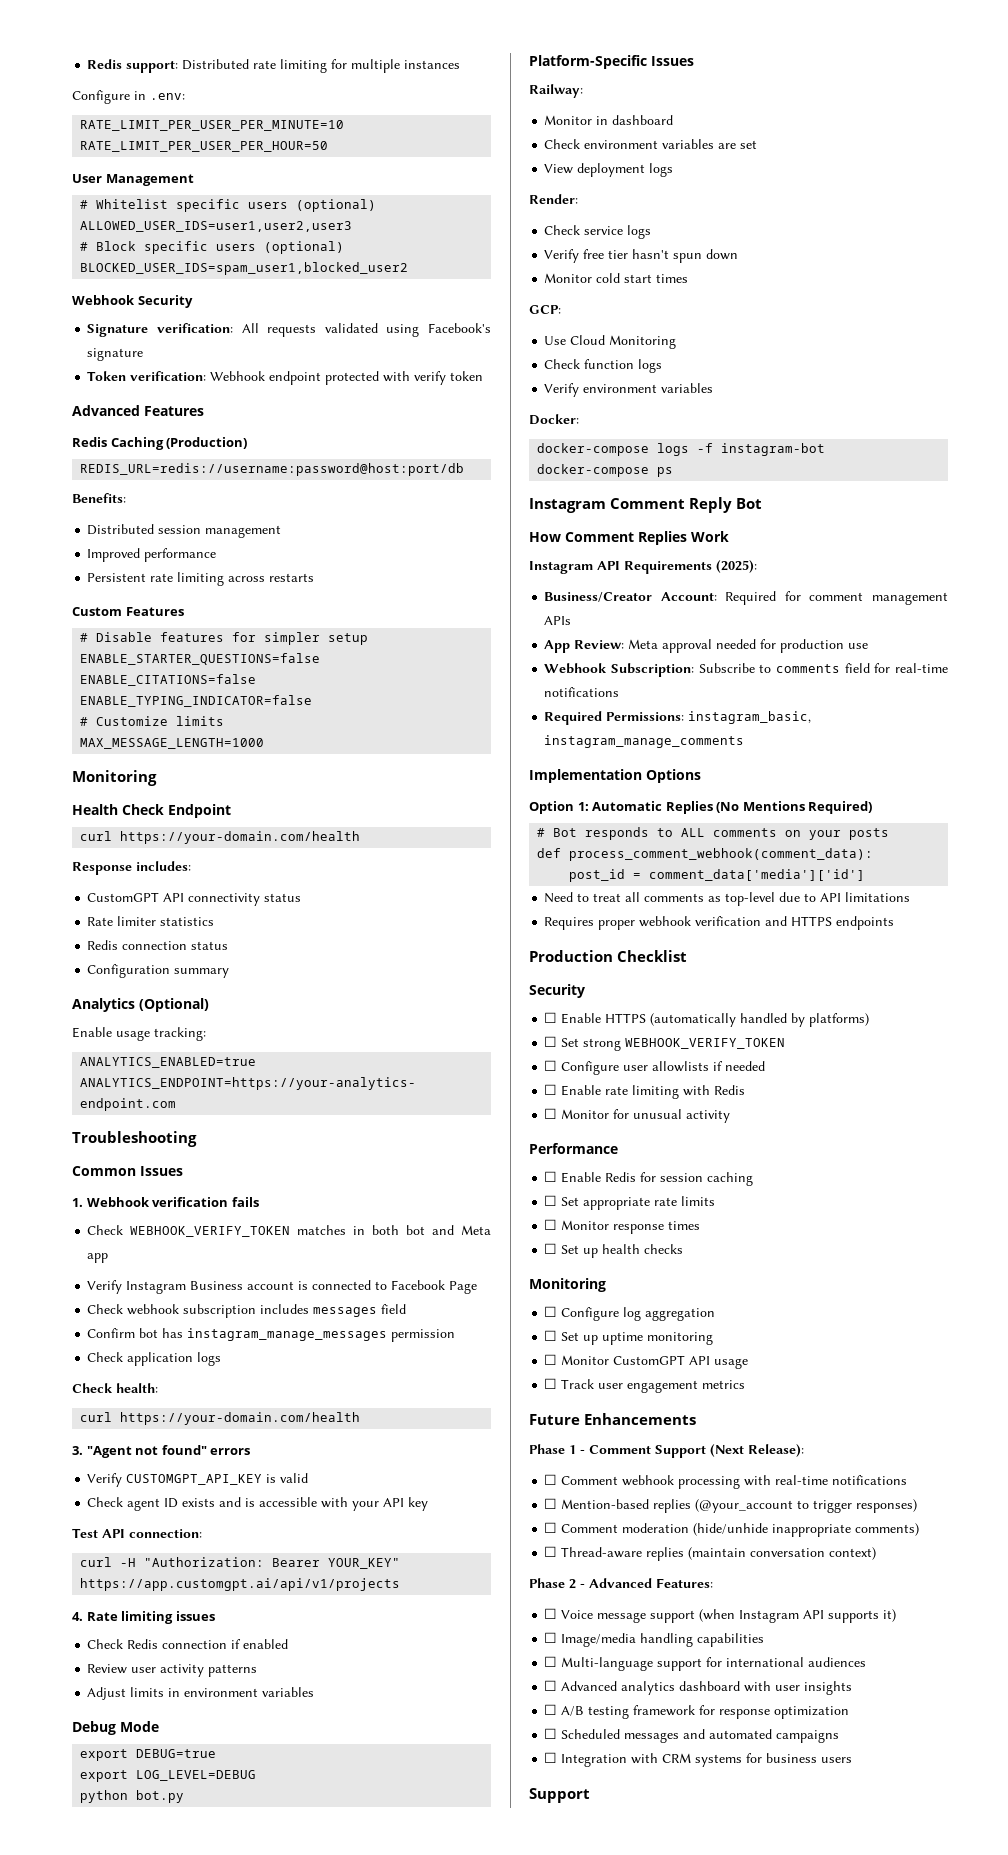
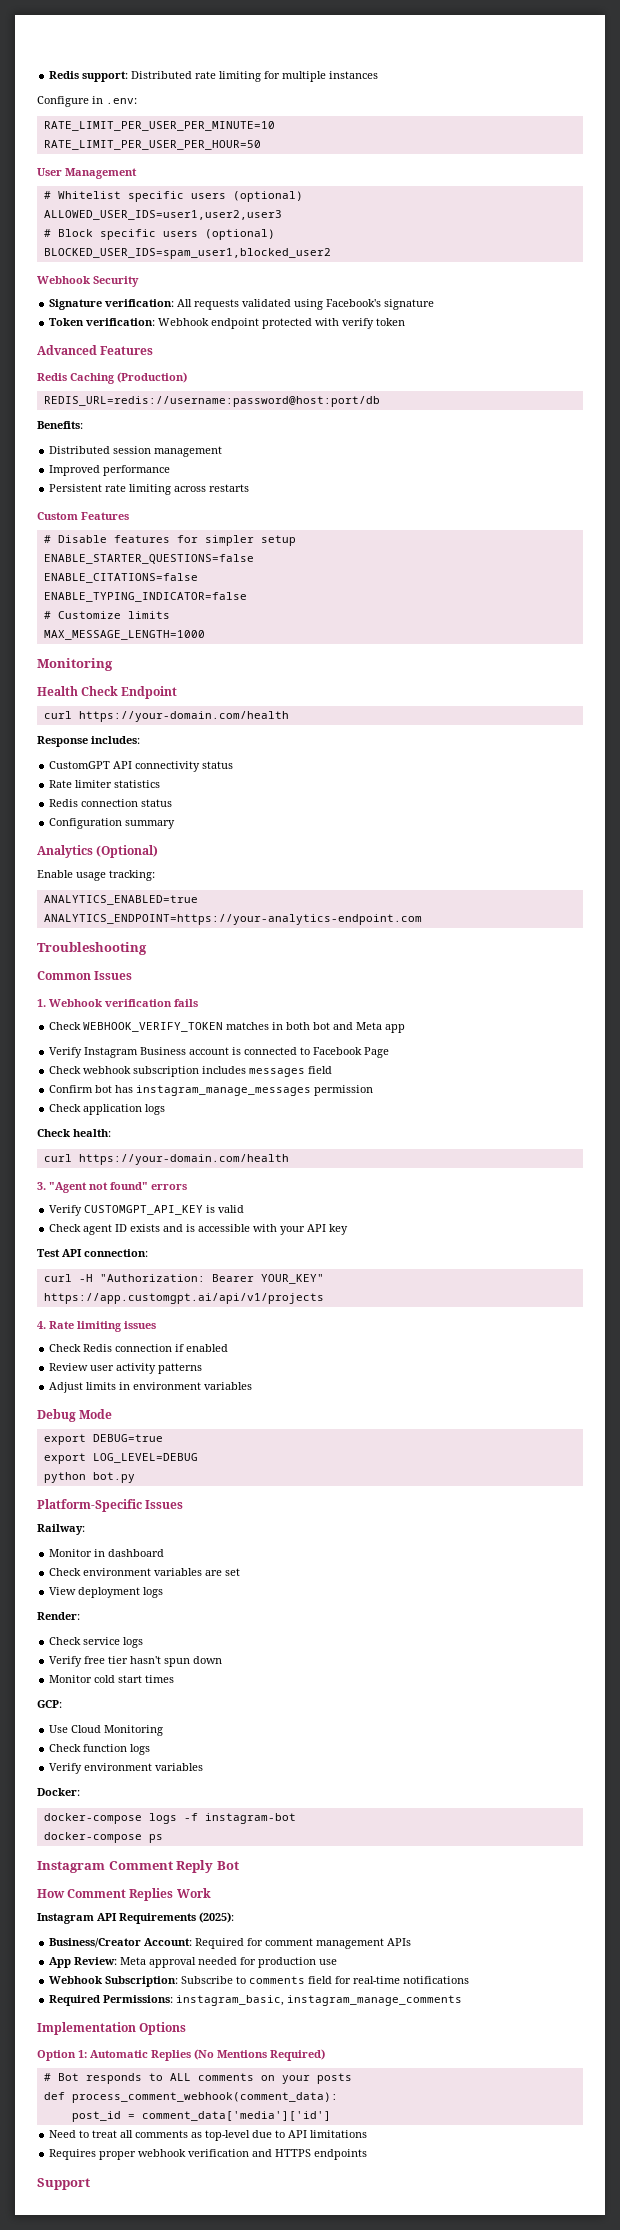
- Production Checklist
- Security
- ☐ Enable HTTPS (automatically handled by platforms)
- ☐ Set strong WEBHOOK_VERIFY_TOKEN
- ☐ Configure user allowlists if needed
- ☐ Enable rate limiting with Redis
- ☐ Monitor for unusual activity
- Performance
- ☐ Enable Redis for session caching
- ☐ Set appropriate rate limits
- ☐ Monitor response times
- ☐ Set up health checks
- Monitoring
- ☐ Configure log aggregation
- ☐ Set up uptime monitoring
- ☐ Monitor CustomGPT API usage
- ☐ Track user engagement metrics
- Future Enhancements
- Phase 1 - Comment Support (Next Release):
- ☐ Comment webhook processing with real-time notifications
- ☐ Mention-based replies (@your_account to trigger responses)
- ☐ Comment moderation (hide/unhide inappropriate comments)
- ☐ Thread-aware replies (maintain conversation context)
- Phase 2 - Advanced Features:
- ☐ Voice message support (when Instagram API supports it)
- ☐ Image/media handling capabilities
- ☐ Multi-language support for international audiences
- ☐ Advanced analytics dashboard with user insights
- ☐ A/B testing framework for response optimization
- ☐ Scheduled messages and automated campaigns
- ☐ Integration with CRM systems for business users

